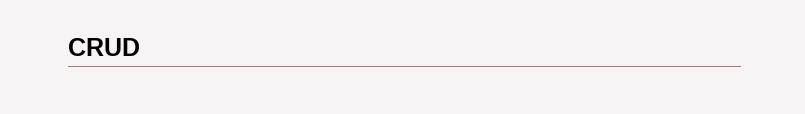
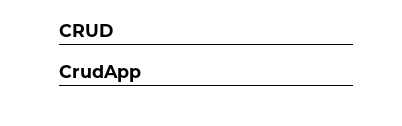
+ CrudApp

